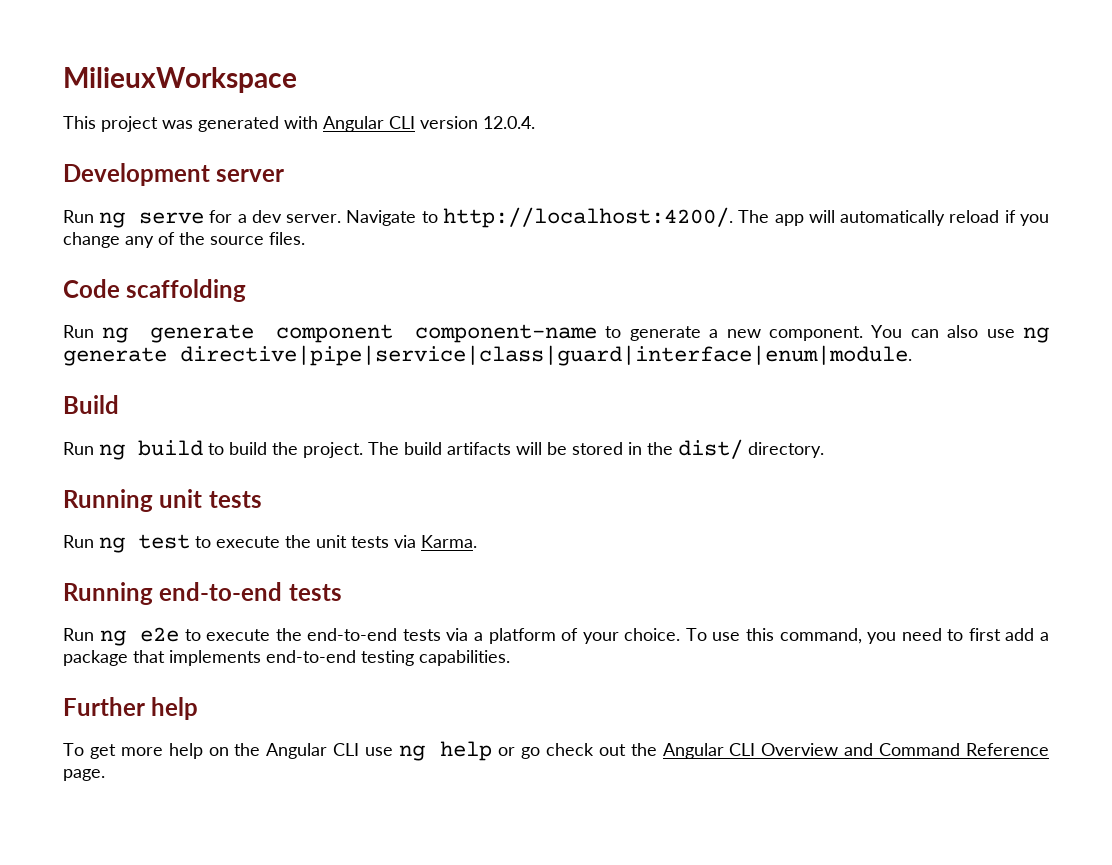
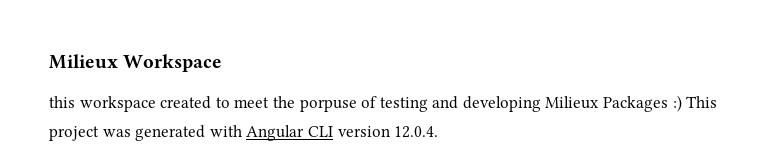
- MilieuxWorkspace
- This project was generated with Angular CLI version 12.0.4.
+ Milieux Workspace
+ this workspace created to meet the porpuse of testing and developing Milieux Packages :) This project was generated with Angular CLI version 12.0.4.
- Development server
- Run ng serve for a dev server. Navigate to http://localhost:4200/. The app will automatically reload if you change any of the source files.
- Code scaffolding
- Run ng generate component component-name to generate a new component. You can also use ng generate directive|pipe|service|class|guard|interface|enum|module.
- Build
- Run ng build to build the project. The build artifacts will be stored in the dist/ directory.
- Running unit tests
- Run ng test to execute the unit tests via Karma.
- Running end-to-end tests
- Run ng e2e to execute the end-to-end tests via a platform of your choice. To use this command, you need to first add a package that implements end-to-end testing capabilities.
- Further help
- To get more help on the Angular CLI use ng help or go check out the Angular CLI Overview and Command Reference page.

